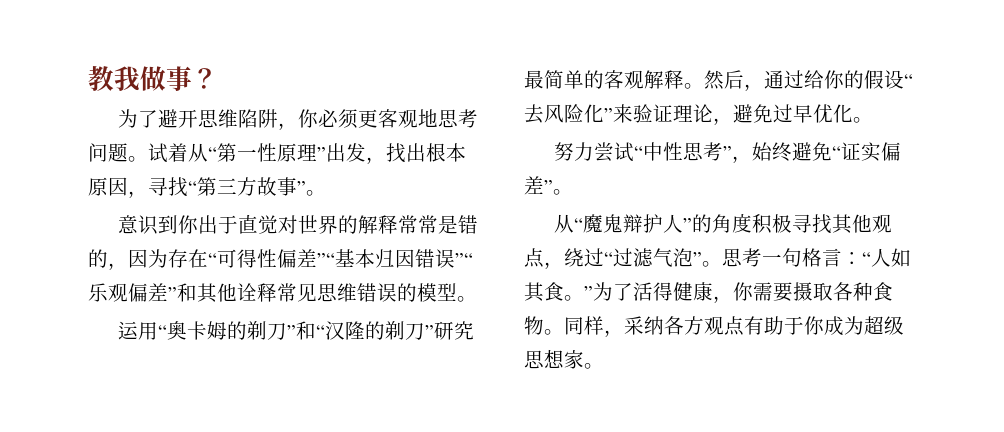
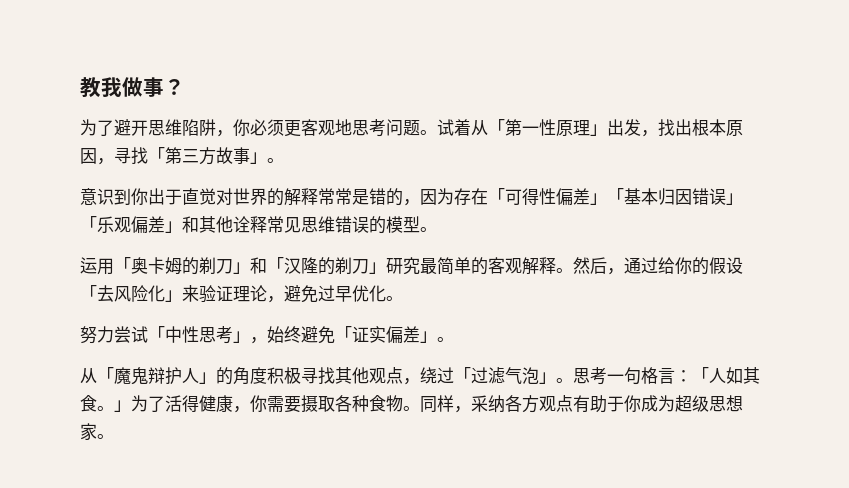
- 试着从“第一性原理”出发，找出根本原因，寻找“第三方故事”。
+ 试着从「第一性原理」出发，找出根本原因，寻找「第三方故事」。
- 意识到你出于直觉对世界的解释常常是错的，因为存在“可得性偏差”“基本归因错误”“乐观偏差”和其他诠释常见思维错误的模型。
+ 意识到你出于直觉对世界的解释常常是错的，因为存在「可得性偏差」「基本归因错误」「乐观偏差」和其他诠释常见思维错误的模型。
- 运用“奥卡姆的剃刀”和“汉隆的剃刀”研究最简单的客观解释。
+ 运用「奥卡姆的剃刀」和「汉隆的剃刀」研究最简单的客观解释。
- 然后，通过给你的假设“去风险化”来验证理论，避免过早优化。
+ 然后，通过给你的假设「去风险化」来验证理论，避免过早优化。
- 努力尝试“中性思考”，始终避免“证实偏差”。
+ 努力尝试「中性思考」，始终避免「证实偏差」。
- 从“魔鬼辩护人”的角度积极寻找其他观点，绕过“过滤气泡”。
+ 从「魔鬼辩护人」的角度积极寻找其他观点，绕过「过滤气泡」。
- 思考一句格言：“人如其食。”为了活得健康，你需要摄取各种食物。
+ 思考一句格言：「人如其食。」为了活得健康，你需要摄取各种食物。

